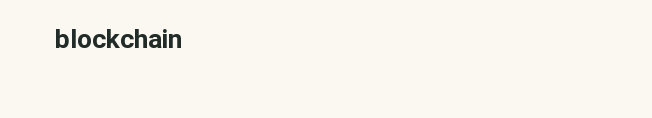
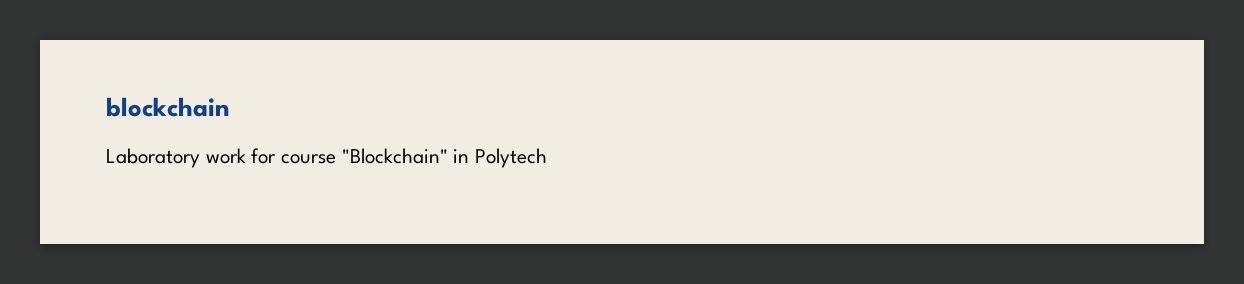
+ Laboratory work for course "Blockchain" in Polytech

